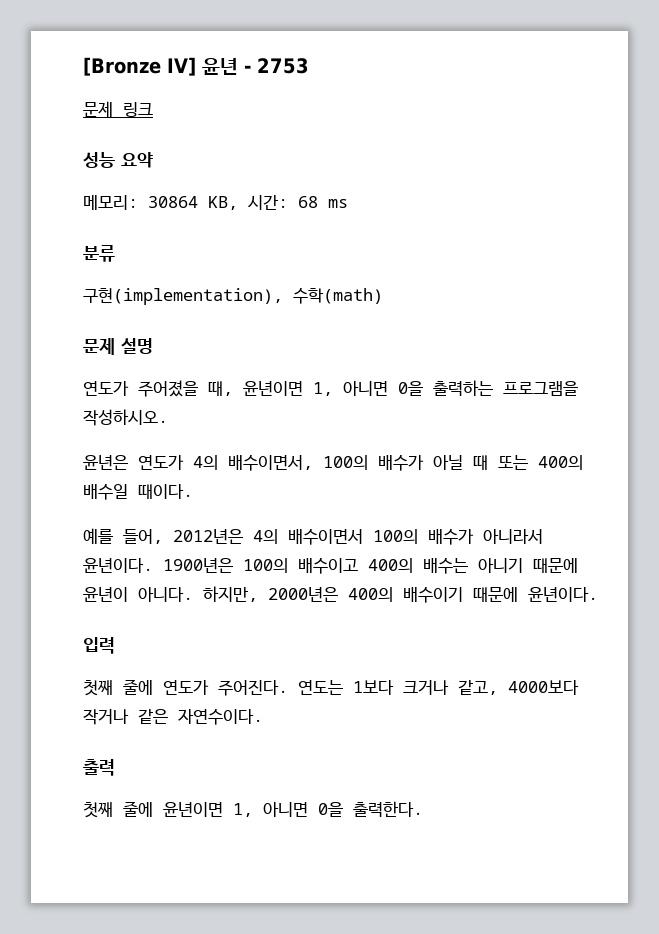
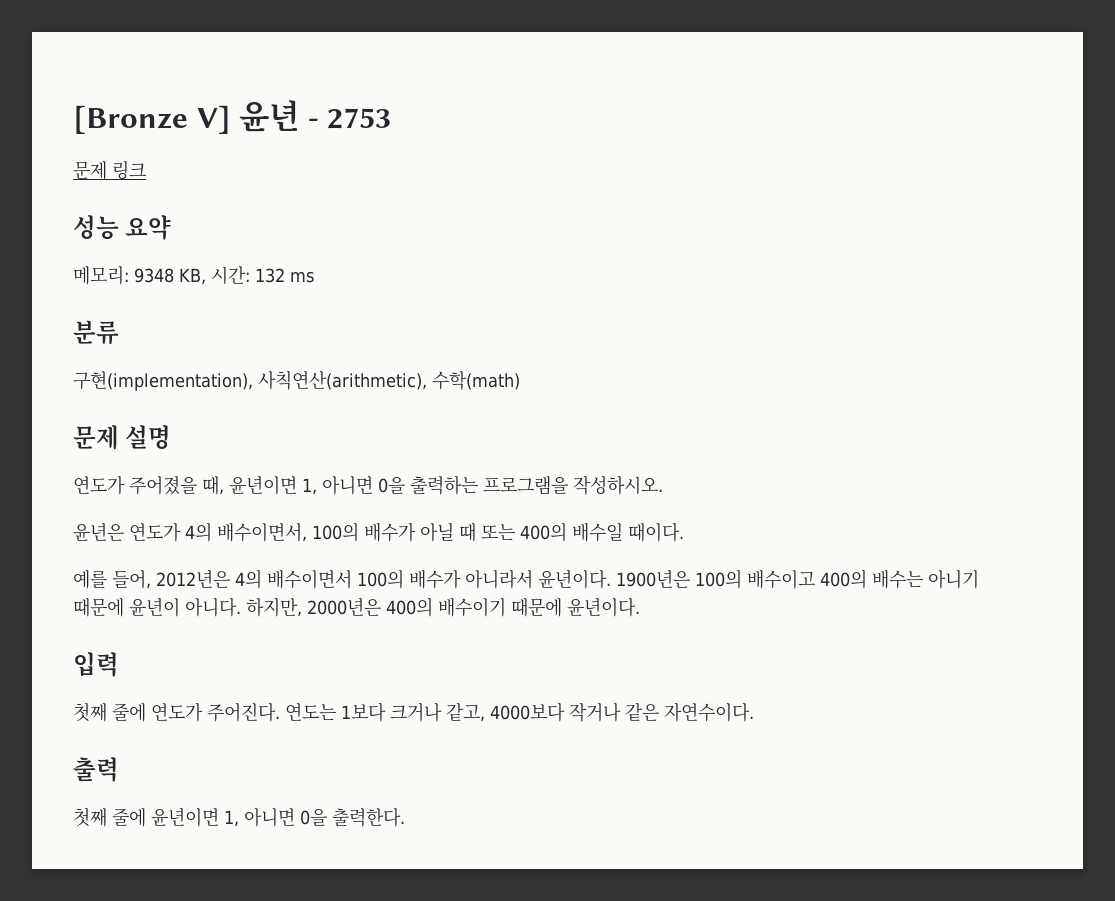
- [Bronze IV] 윤년 - 2753
+ [Bronze V] 윤년 - 2753
- 메모리: 30864 KB, 시간: 68 ms
+ 메모리: 9348 KB, 시간: 132 ms
- 구현(implementation), 수학(math)
+ 구현(implementation), 사칙연산(arithmetic), 수학(math)

